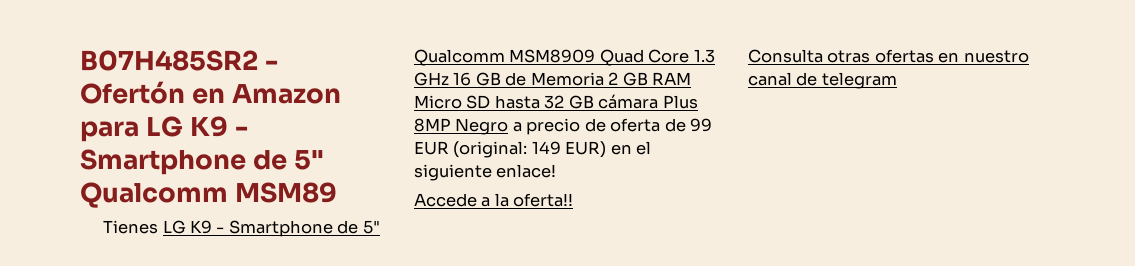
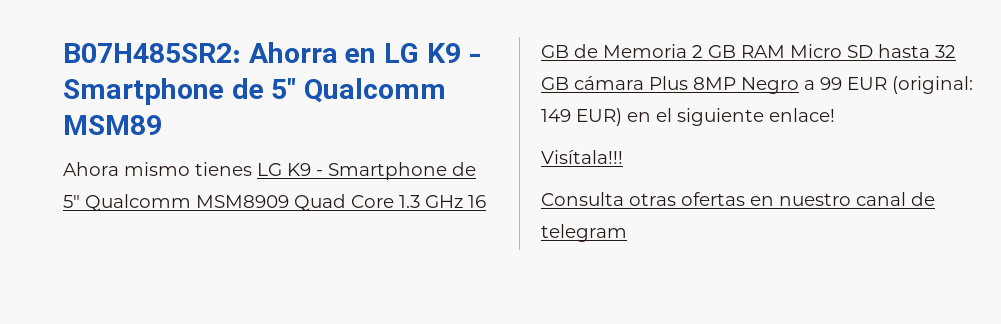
- B07H485SR2 - Ofertón en Amazon para LG K9 - Smartphone de 5" Qualcomm MSM89
+ B07H485SR2: Ahorra en LG K9 - Smartphone de 5" Qualcomm MSM89
- Tienes LG K9 - Smartphone de 5" Qualcomm MSM8909 Quad Core 1.3 GHz 16 GB de Memoria 2 GB RAM Micro SD hasta 32 GB cámara Plus 8MP Negro a precio de oferta de 99 EUR (original: 149 EUR) en el siguiente enlace!
+ Ahora mismo tienes LG K9 - Smartphone de 5" Qualcomm MSM8909 Quad Core 1.3 GHz 16 GB de Memoria 2 GB RAM Micro SD hasta 32 GB cámara Plus 8MP Negro a 99 EUR (original: 149 EUR) en el siguiente enlace!
- Accede a la oferta!!
+ Visítala!!!

